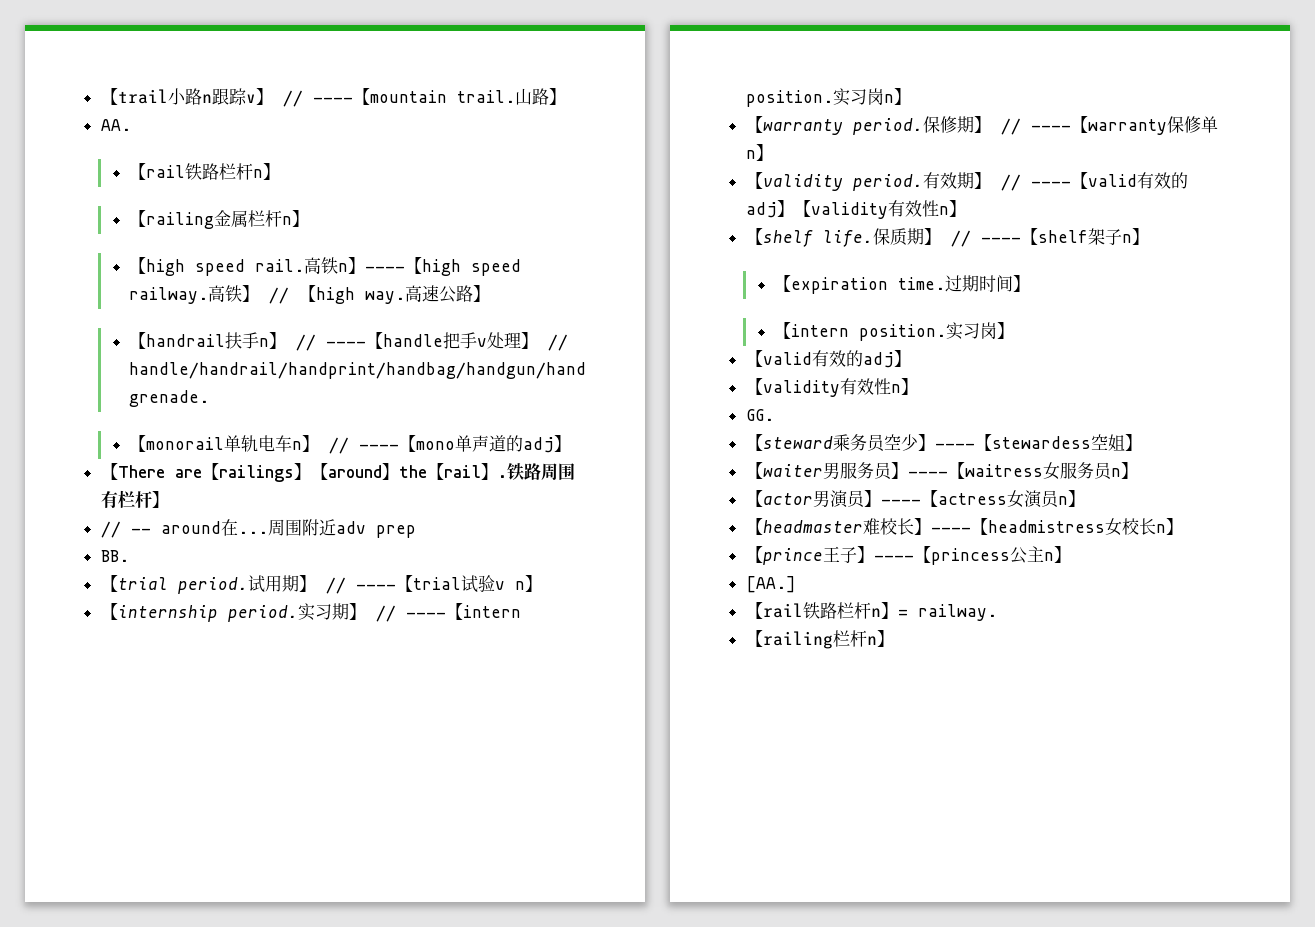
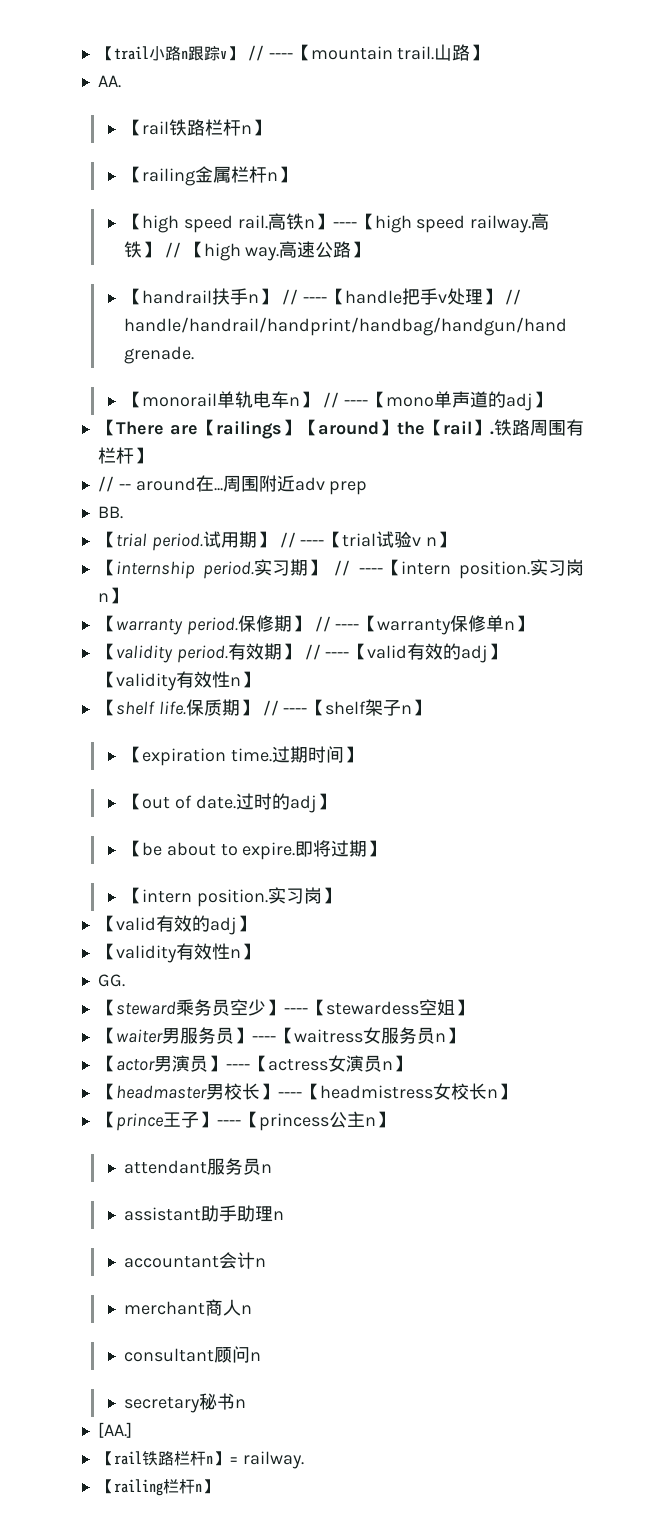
+ 【out of date.过时的adj】
+ 【be about to expire.即将过期】
- 【headmaster难校长】----【headmistress女校长n】
+ 【headmaster男校长】----【headmistress女校长n】
+ attendant服务员n
+ assistant助手助理n
+ accountant会计n
+ merchant商人n
+ consultant顾问n
+ secretary秘书n

